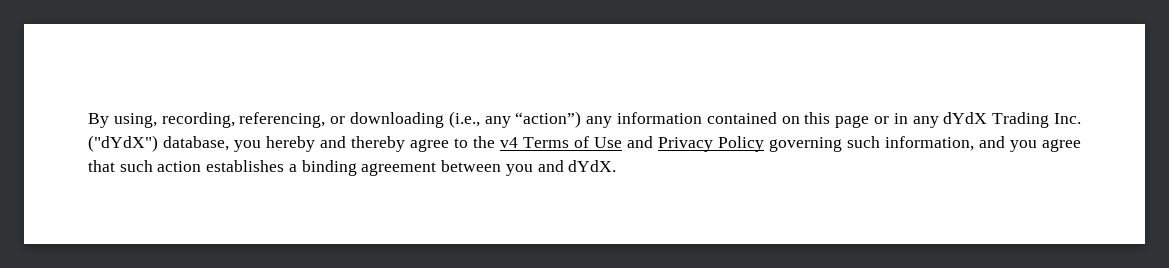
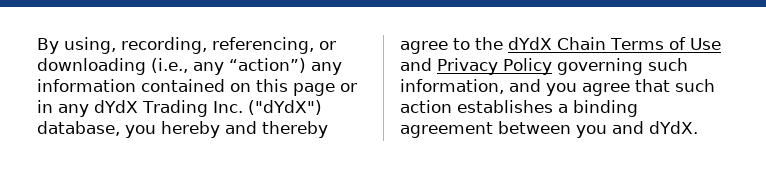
- By using, recording, referencing, or downloading (i.e., any “action”) any information contained on this page or in any dYdX Trading Inc. ("dYdX") database, you hereby and thereby agree to the v4 Terms of Use and Privacy Policy governing such information, and you agree that such action establishes a binding agreement between you and dYdX.
+ By using, recording, referencing, or downloading (i.e., any “action”) any information contained on this page or in any dYdX Trading Inc. ("dYdX") database, you hereby and thereby agree to the dYdX Chain Terms of Use and Privacy Policy governing such information, and you agree that such action establishes a binding agreement between you and dYdX.

